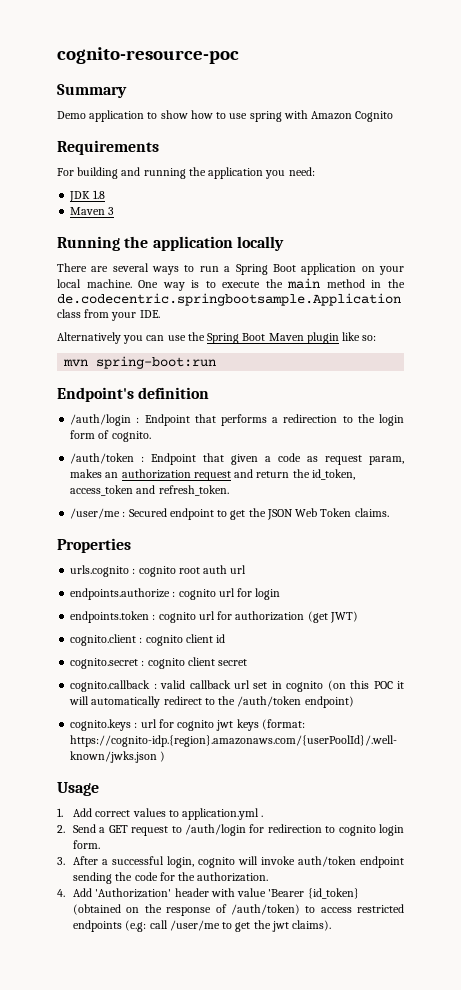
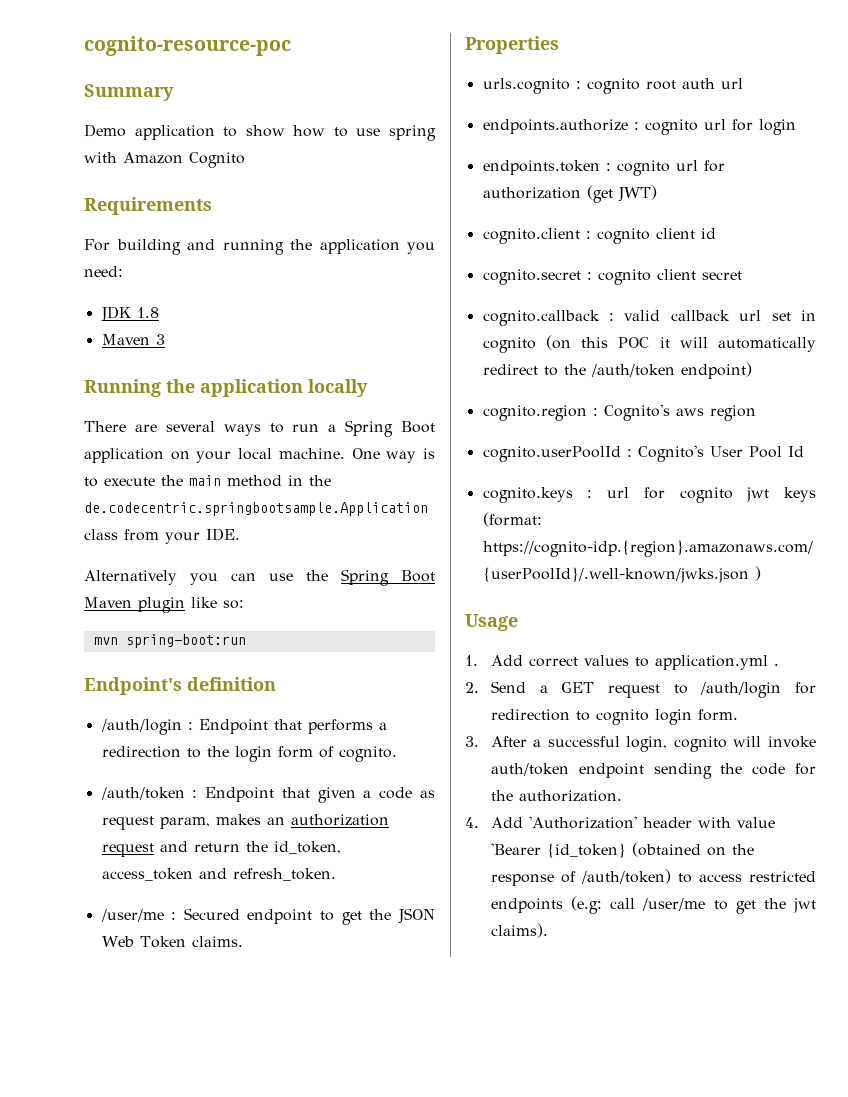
+ cognito.region : Cognito's aws region
+ cognito.userPoolId : Cognito's User Pool Id

